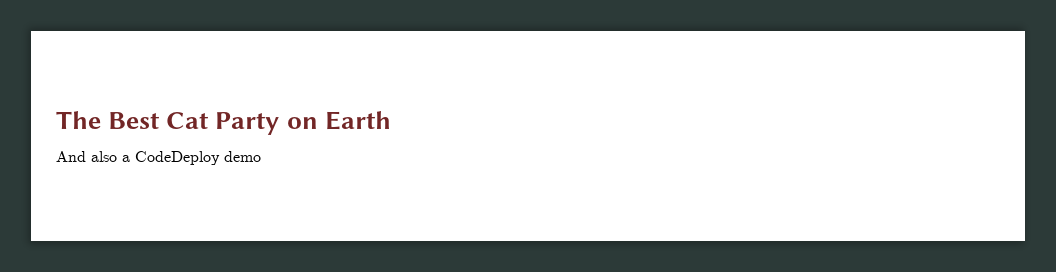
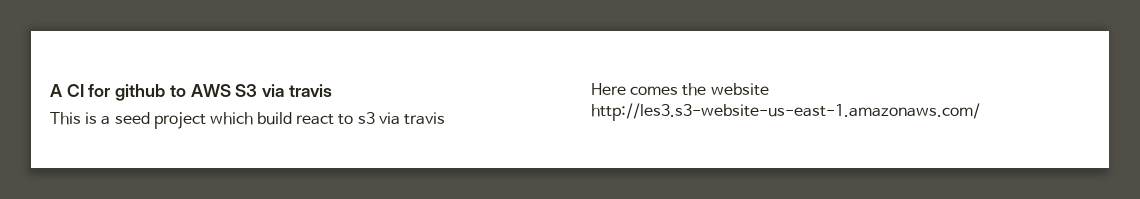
- The Best Cat Party on Earth
- And also a CodeDeploy demo
+ A CI for github to AWS S3 via travis
+ This is a seed project which build react to s3 via travis
+ Here comes the website http://les3.s3-website-us-east-1.amazonaws.com/

